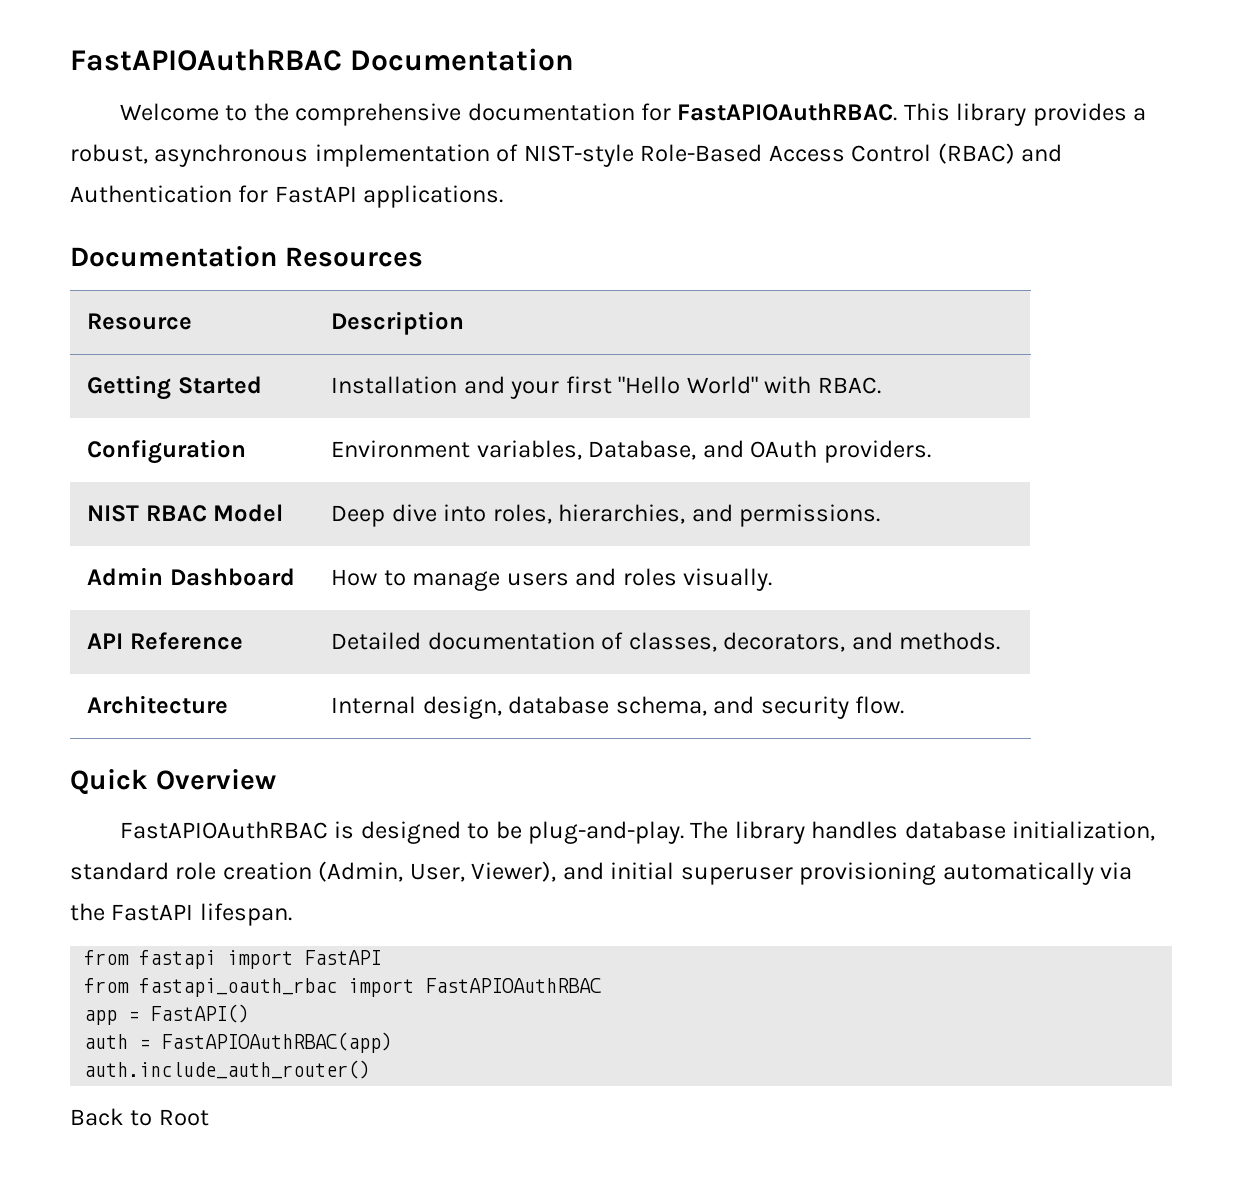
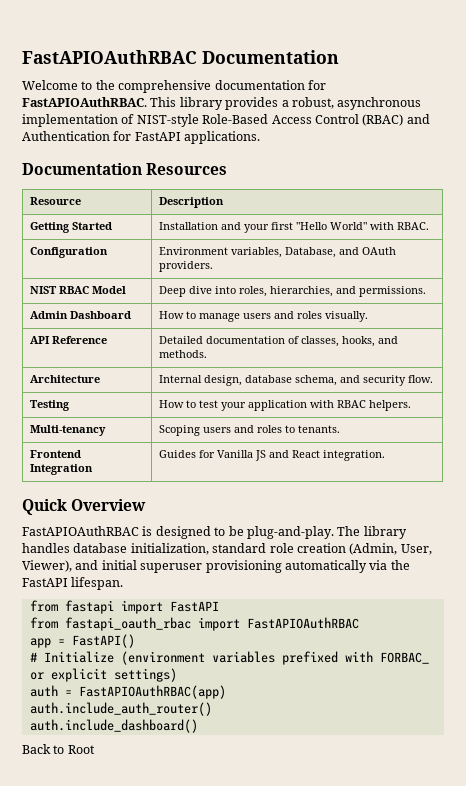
- API Reference | Detailed documentation of classes, decorators, and methods.
+ API Reference | Detailed documentation of classes, hooks, and methods.
+ Testing | How to test your application with RBAC helpers.
+ Multi-tenancy | Scoping users and roles to tenants.
+ Frontend Integration | Guides for Vanilla JS and React integration.
+ # Initialize (environment variables prefixed with FORBAC_ or explicit settings)
+ auth.include_dashboard()

